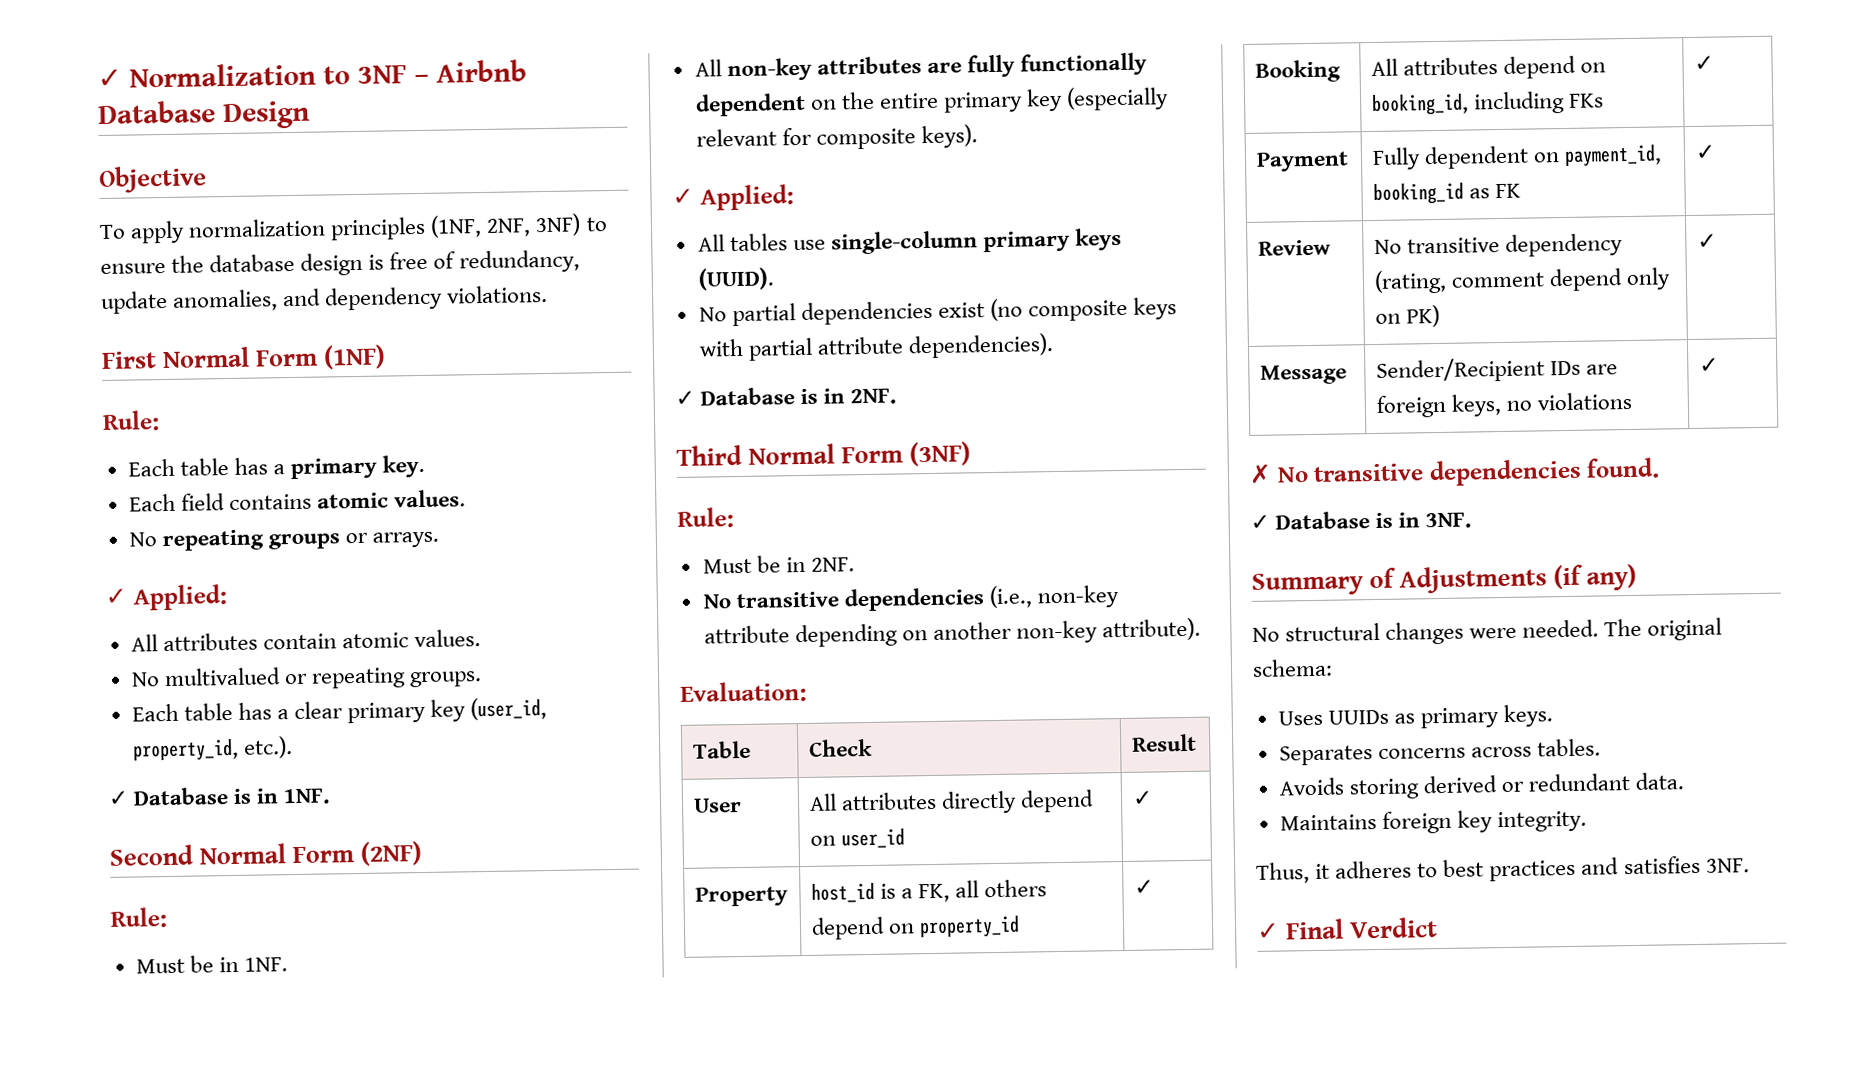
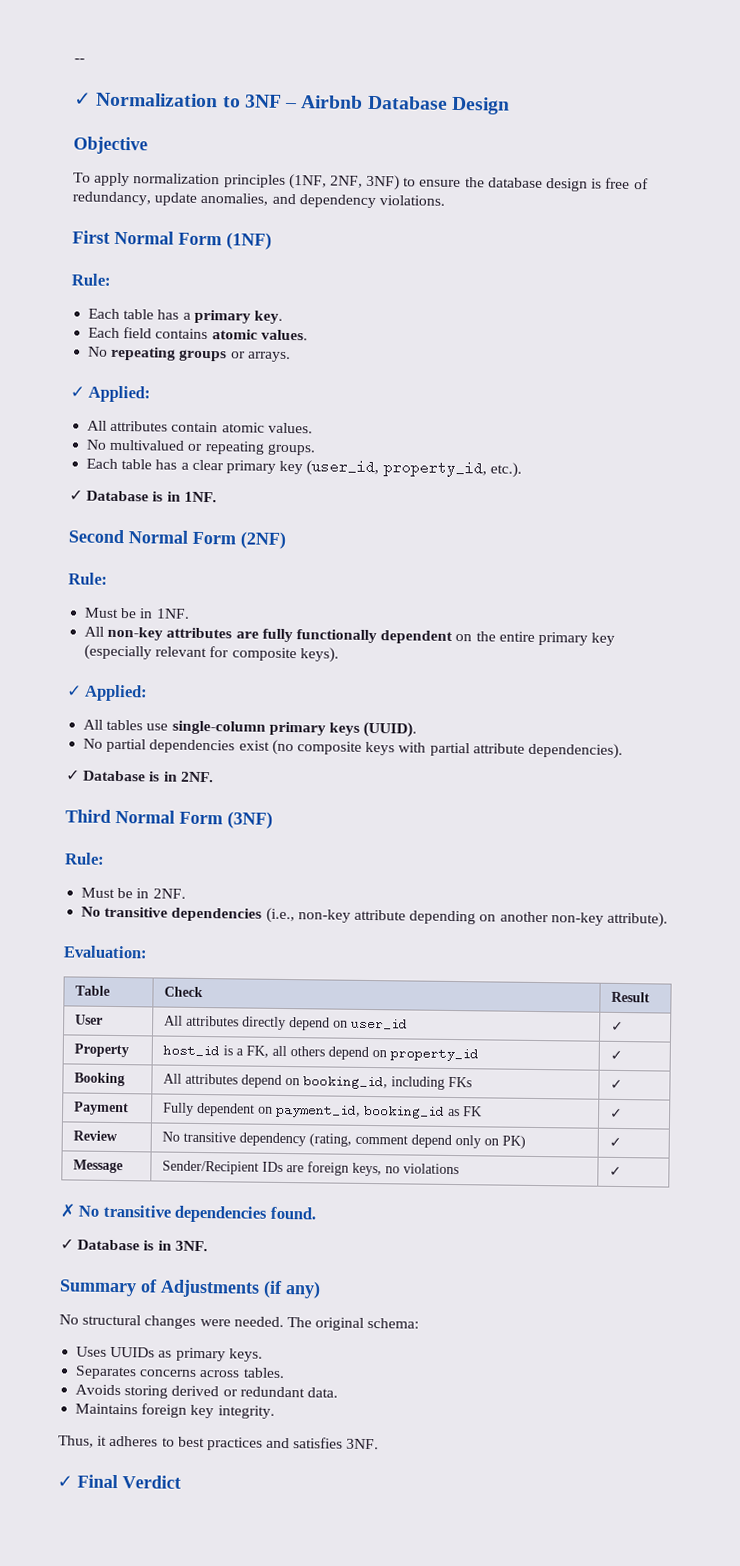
+ --

